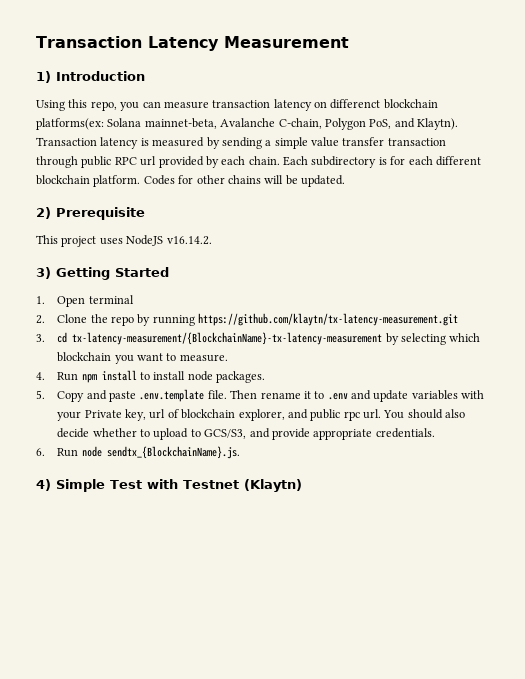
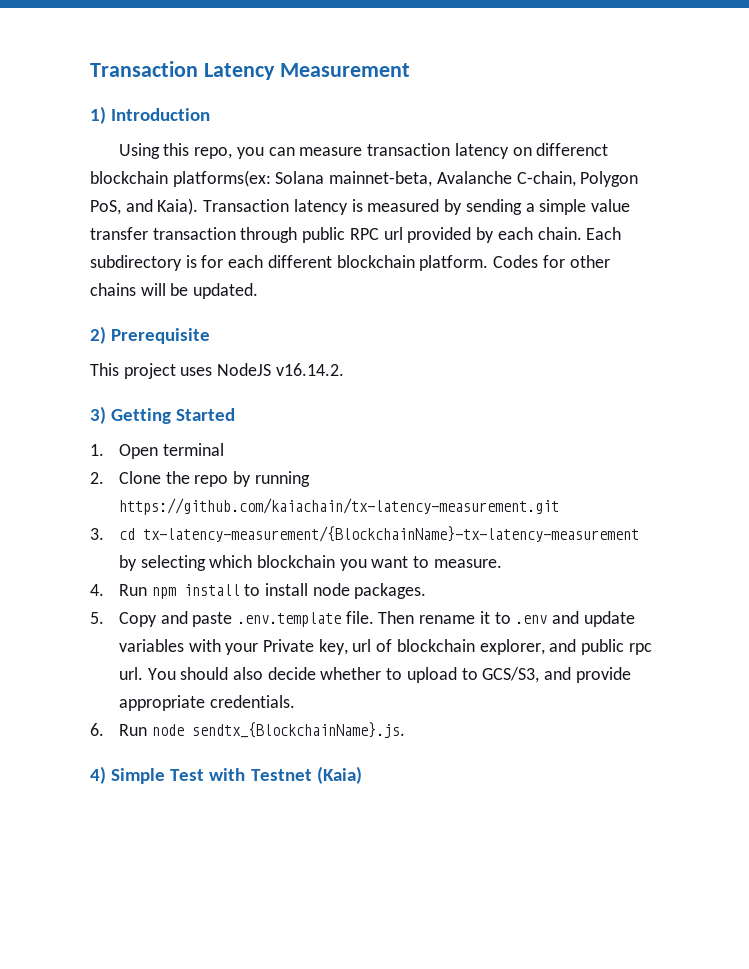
- Using this repo, you can measure transaction latency on differenct blockchain platforms(ex: Solana mainnet-beta, Avalanche C-chain, Polygon PoS, and Klaytn).
+ Using this repo, you can measure transaction latency on differenct blockchain platforms(ex: Solana mainnet-beta, Avalanche C-chain, Polygon PoS, and Kaia).
- 2. Clone the repo by running https://github.com/klaytn/tx-latency-measurement.git
+ 2. Clone the repo by running https://github.com/kaiachain/tx-latency-measurement.git
- 4) Simple Test with Testnet (Klaytn)
+ 4) Simple Test with Testnet (Kaia)

